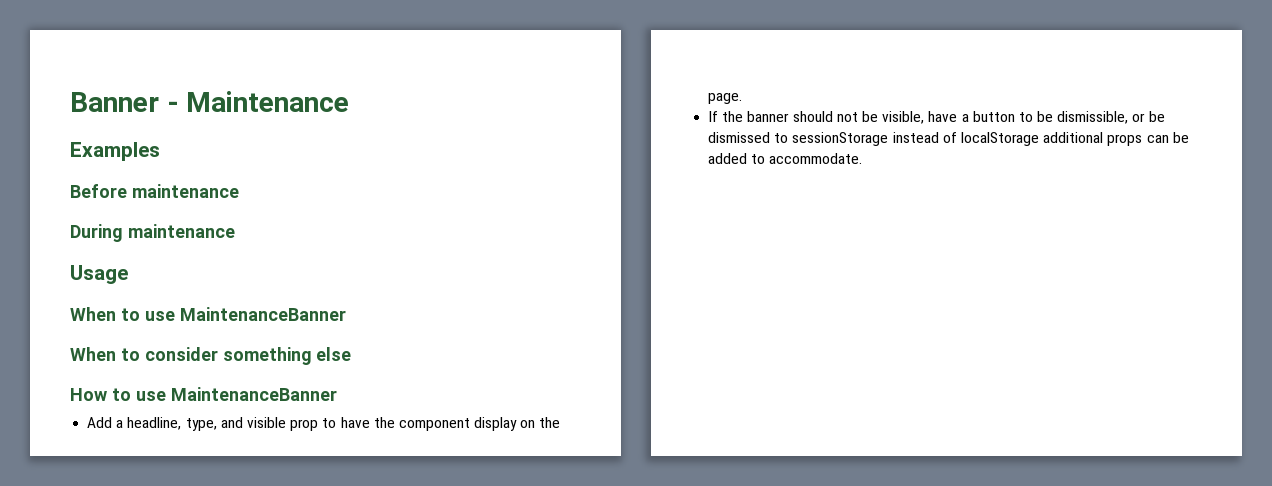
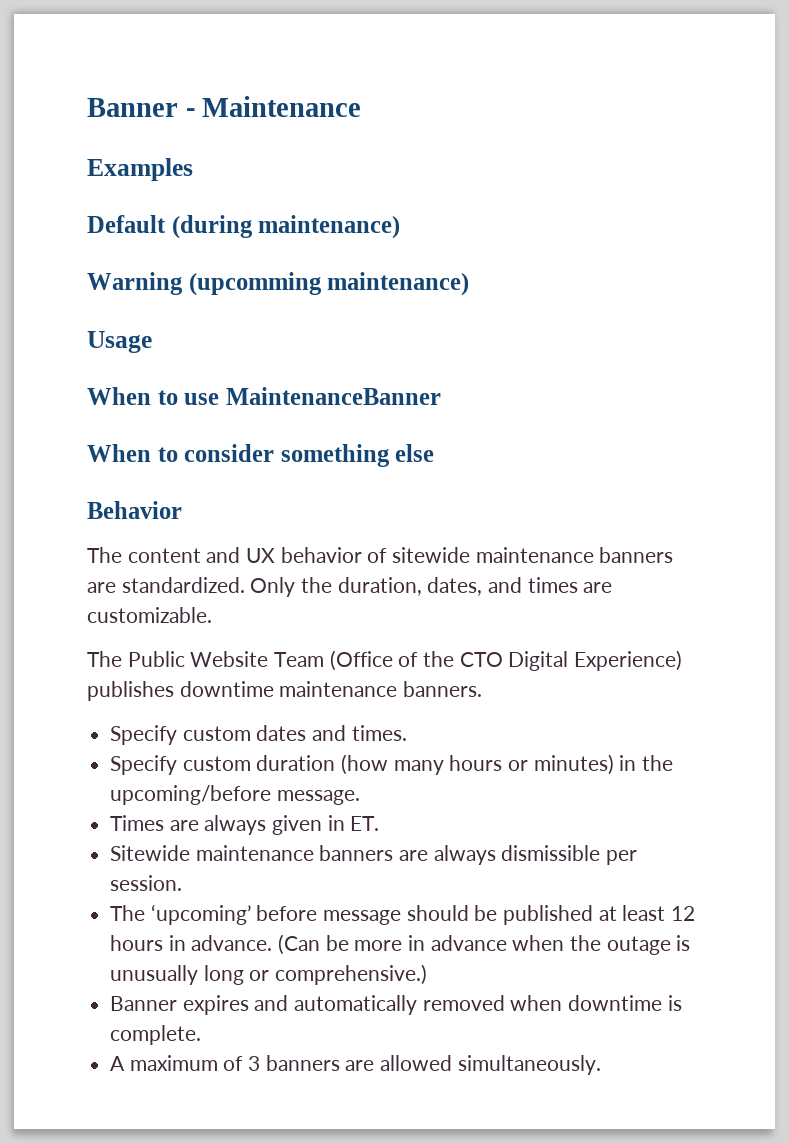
- Before maintenance
- During maintenance
+ Default (during maintenance)
+ Warning (upcomming maintenance)
- How to use MaintenanceBanner
- Add a headline, type, and visible prop to have the component display on the page.
- If the banner should not be visible, have a button to be dismissible, or be dismissed to sessionStorage instead of localStorage additional props can be added to accommodate.
+ Behavior
+ The content and UX behavior of sitewide maintenance banners are standardized. Only the duration, dates, and times are customizable.
+ The Public Website Team (Office of the CTO Digital Experience) publishes downtime maintenance banners.
+ Specify custom dates and times.
+ Specify custom duration (how many hours or minutes) in the upcoming/before message.
+ Times are always given in ET.
+ Sitewide maintenance banners are always dismissible per session.
+ The ‘upcoming’ before message should be published at least 12 hours in advance. (Can be more in advance when the outage is unusually long or comprehensive.)
+ Banner expires and automatically removed when downtime is complete.
+ A maximum of 3 banners are allowed simultaneously.

